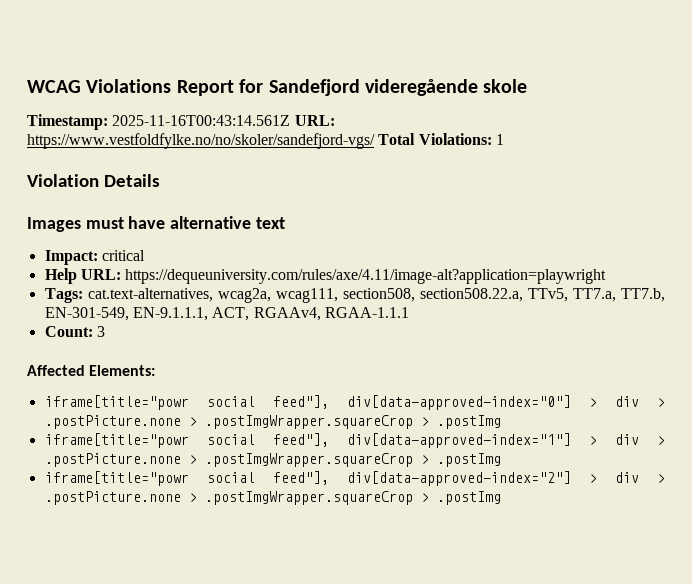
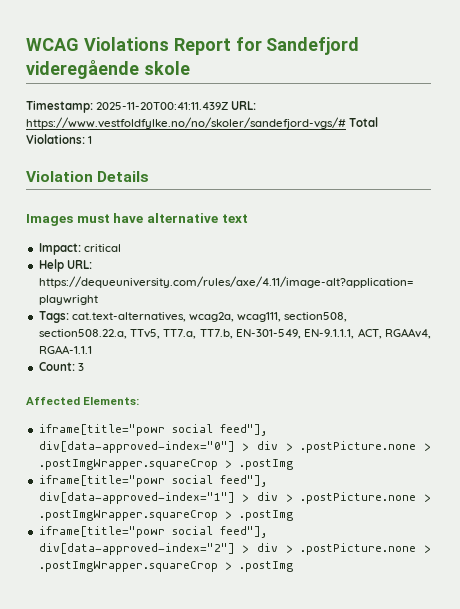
- Timestamp: 2025-11-16T00:43:14.561Z URL: https://www.vestfoldfylke.no/no/skoler/sandefjord-vgs/ Total Violations: 1
+ Timestamp: 2025-11-20T00:41:11.439Z URL: https://www.vestfoldfylke.no/no/skoler/sandefjord-vgs/# Total Violations: 1

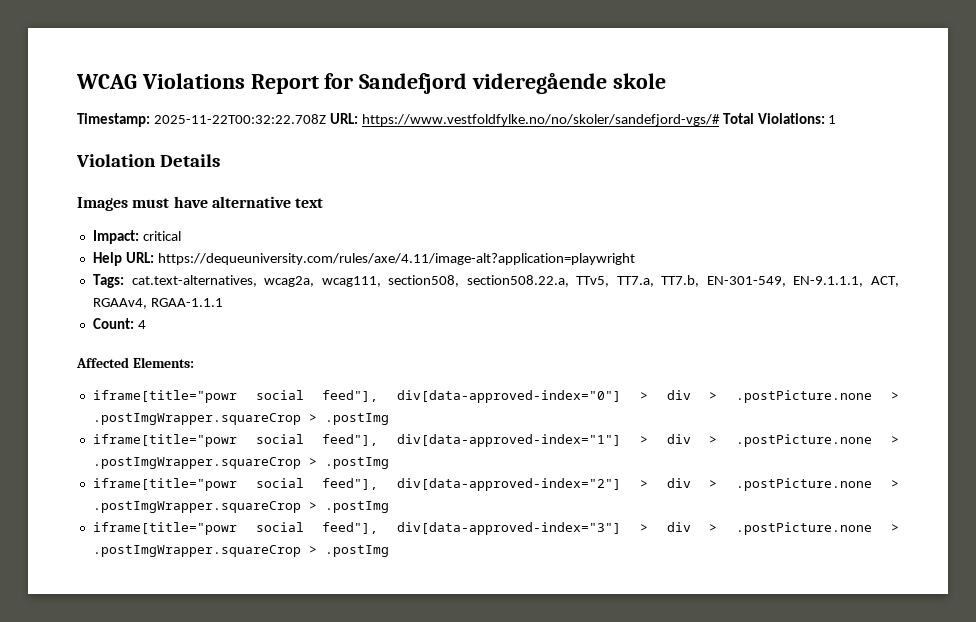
- Timestamp: 2025-11-20T00:41:11.439Z URL: https://www.vestfoldfylke.no/no/skoler/sandefjord-vgs/# Total Violations: 1
+ Timestamp: 2025-11-22T00:32:22.708Z URL: https://www.vestfoldfylke.no/no/skoler/sandefjord-vgs/# Total Violations: 1
- Count: 3
+ Count: 4
+ iframe[title="powr social feed"], div[data-approved-index="3"] > div > .postPicture.none > .postImgWrapper.squareCrop > .postImg

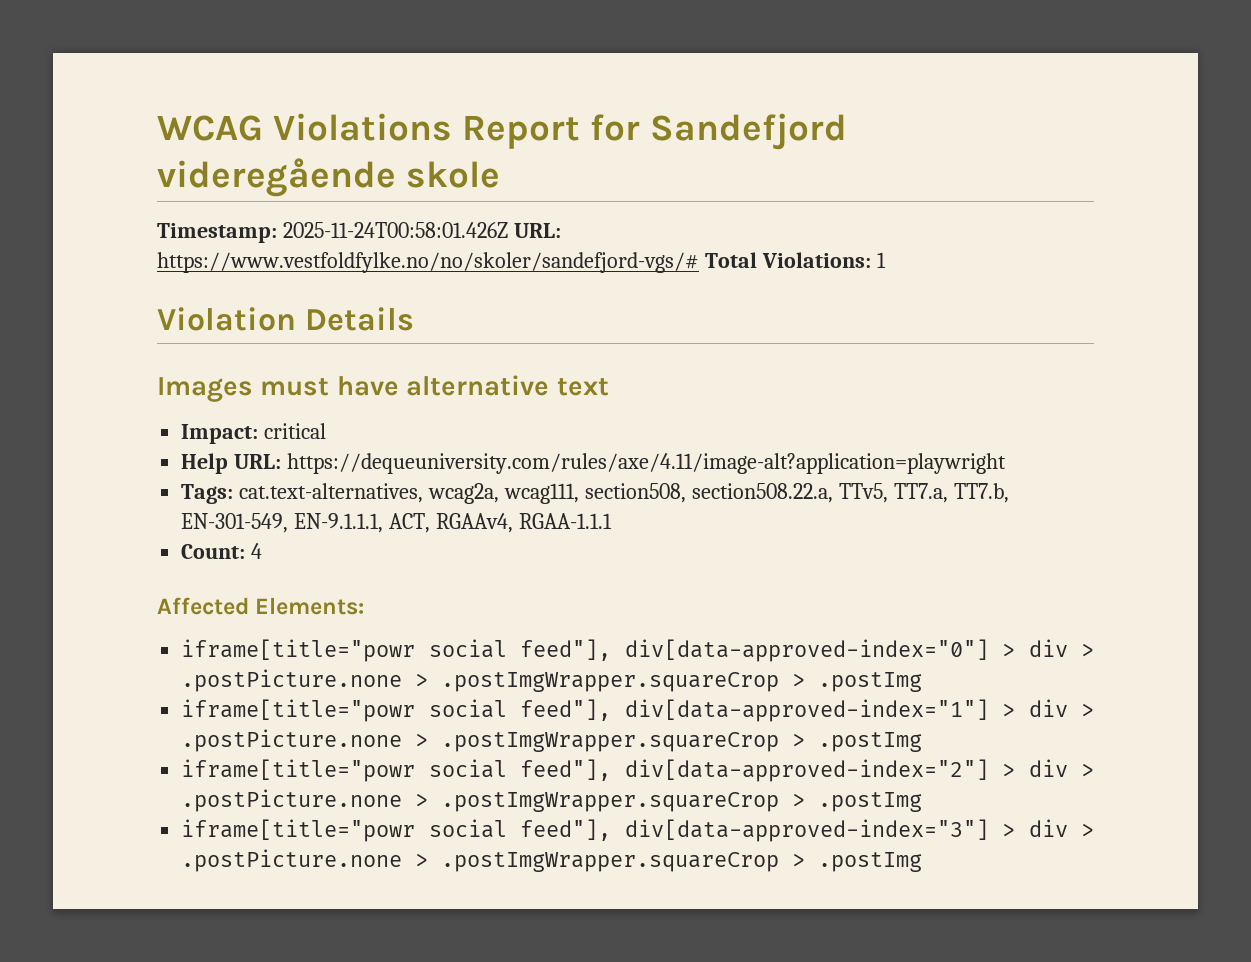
- Timestamp: 2025-11-22T00:32:22.708Z URL: https://www.vestfoldfylke.no/no/skoler/sandefjord-vgs/# Total Violations: 1
+ Timestamp: 2025-11-24T00:58:01.426Z URL: https://www.vestfoldfylke.no/no/skoler/sandefjord-vgs/# Total Violations: 1

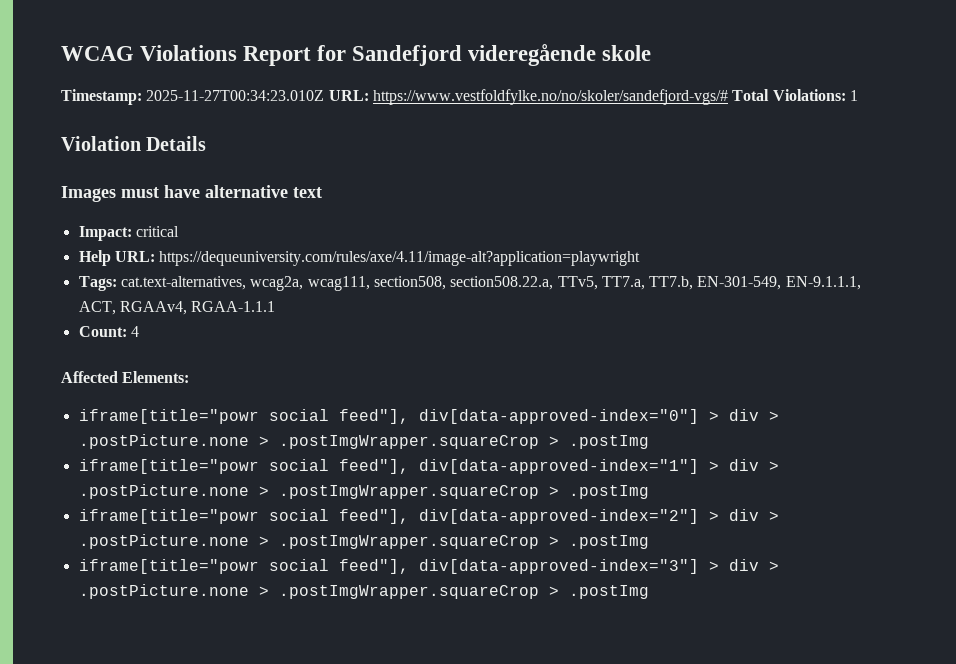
- Timestamp: 2025-11-24T00:58:01.426Z URL: https://www.vestfoldfylke.no/no/skoler/sandefjord-vgs/# Total Violations: 1
+ Timestamp: 2025-11-27T00:34:23.010Z URL: https://www.vestfoldfylke.no/no/skoler/sandefjord-vgs/# Total Violations: 1

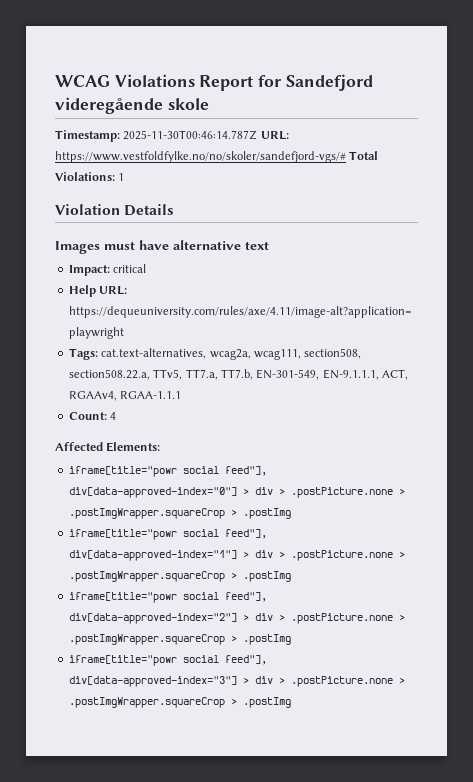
- Timestamp: 2025-11-27T00:34:23.010Z URL: https://www.vestfoldfylke.no/no/skoler/sandefjord-vgs/# Total Violations: 1
+ Timestamp: 2025-11-30T00:46:14.787Z URL: https://www.vestfoldfylke.no/no/skoler/sandefjord-vgs/# Total Violations: 1

